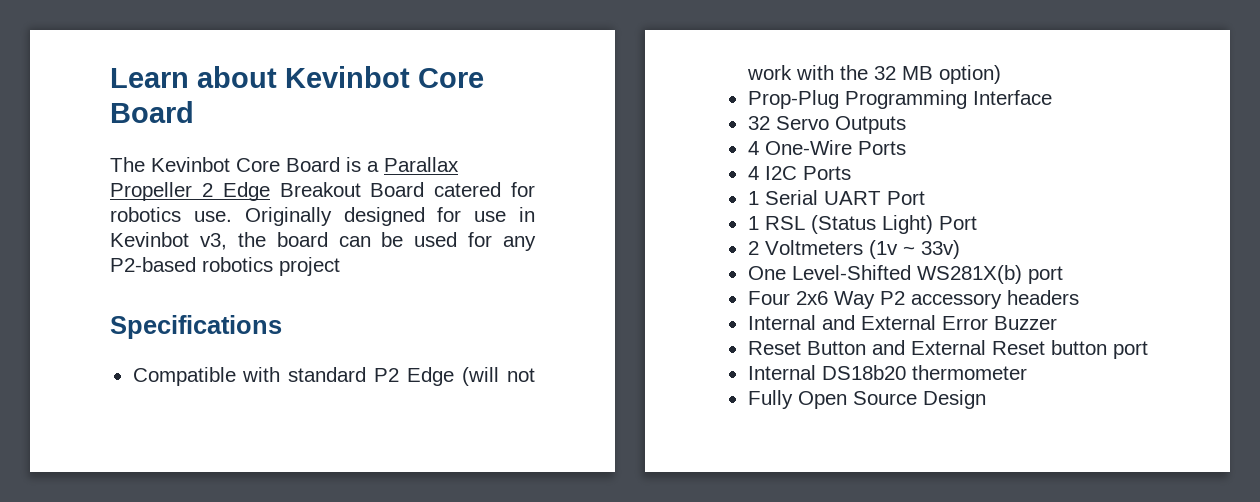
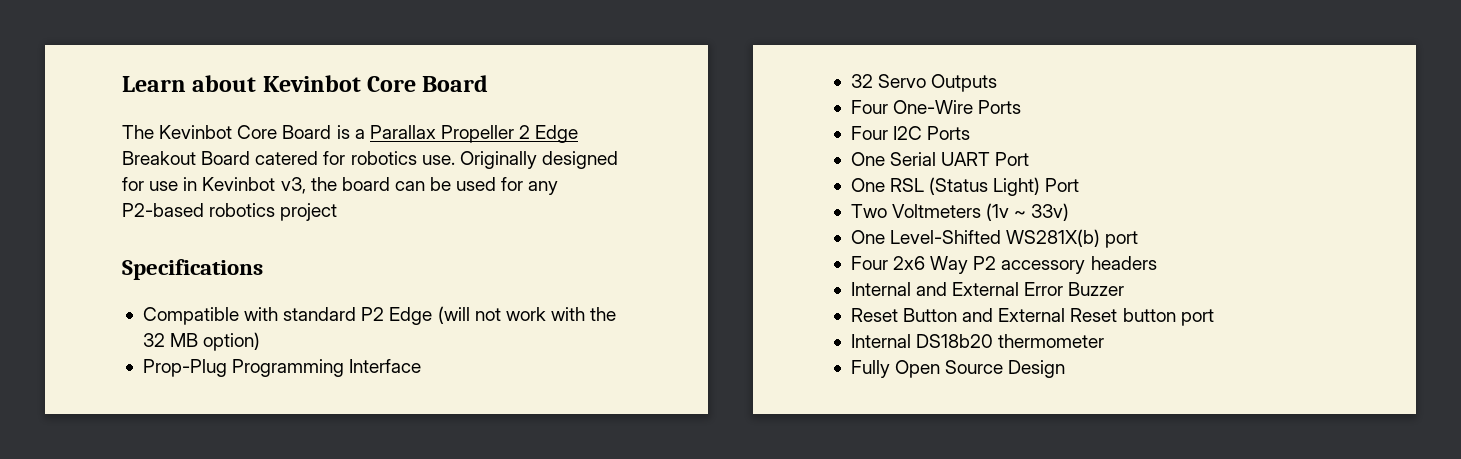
- 4 One-Wire Ports
+ Four One-Wire Ports
- 4 I2C Ports
+ Four I2C Ports
- 1 Serial UART Port
+ One Serial UART Port
- 1 RSL (Status Light) Port
+ One RSL (Status Light) Port
- 2 Voltmeters (1v ~ 33v)
+ Two Voltmeters (1v ~ 33v)

